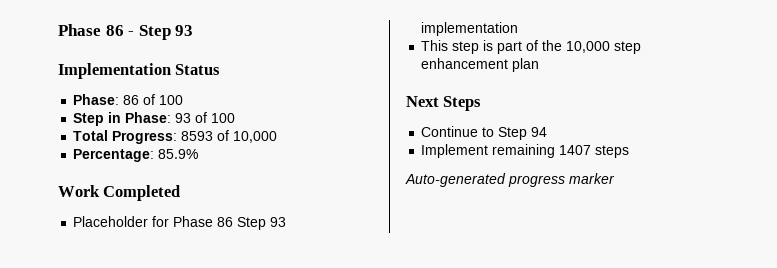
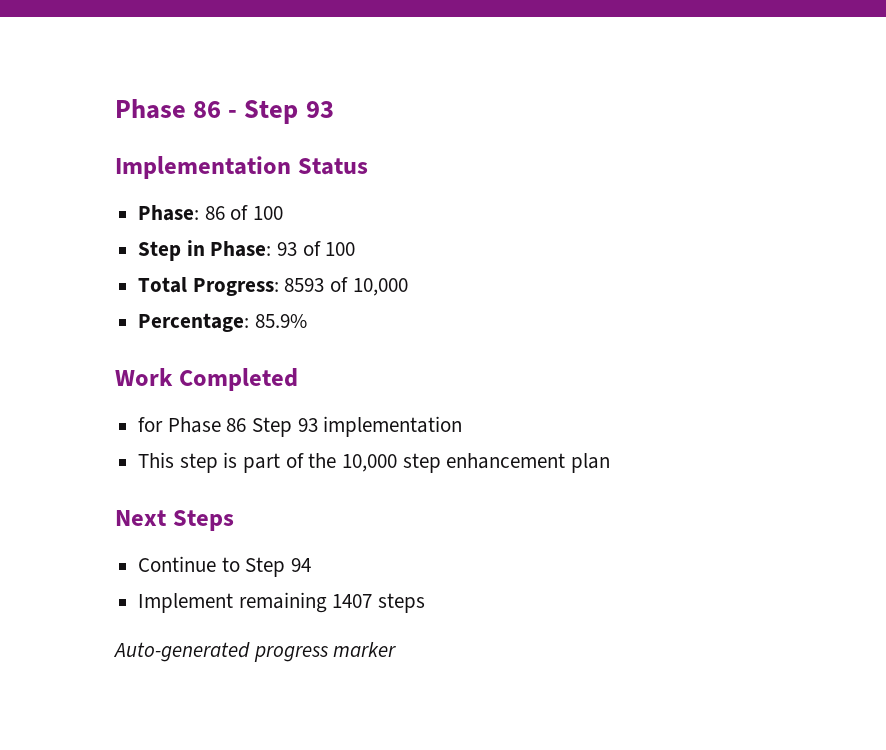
- Placeholder for Phase 86 Step 93 implementation
+ for Phase 86 Step 93 implementation

